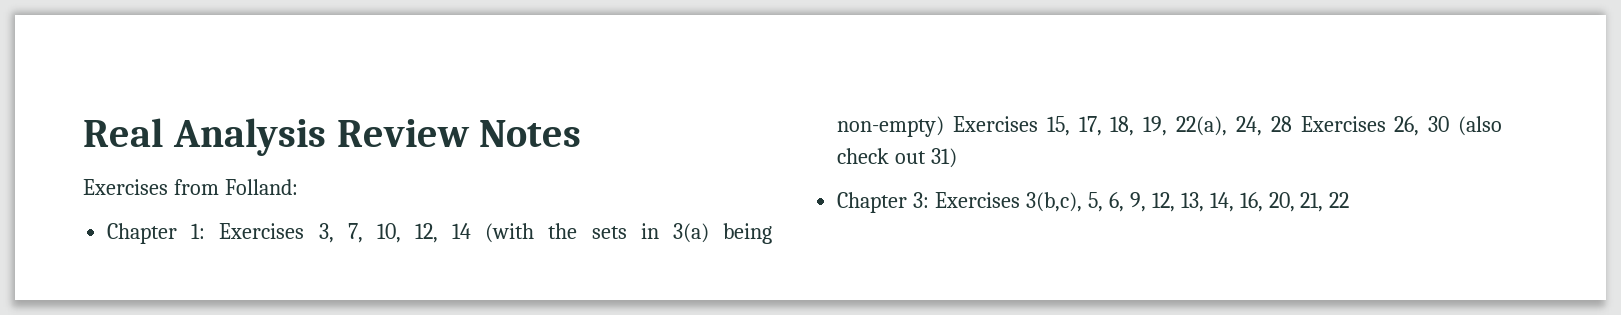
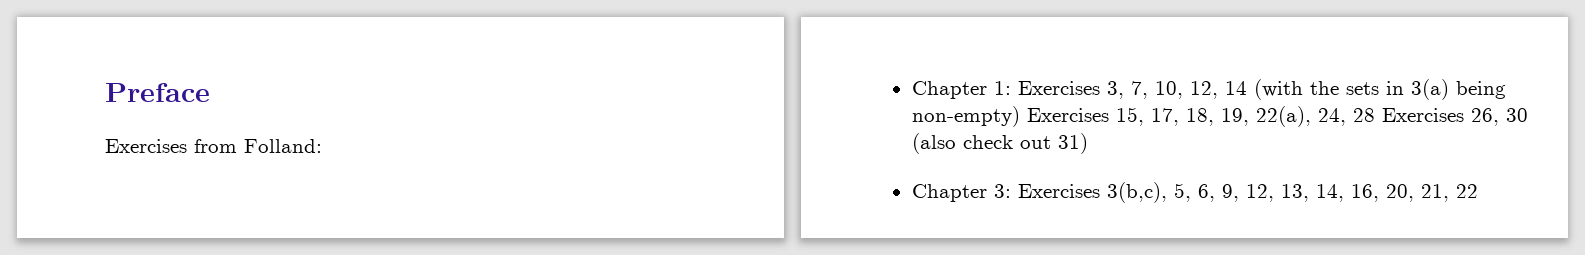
- Real Analysis Review Notes
+ Preface

